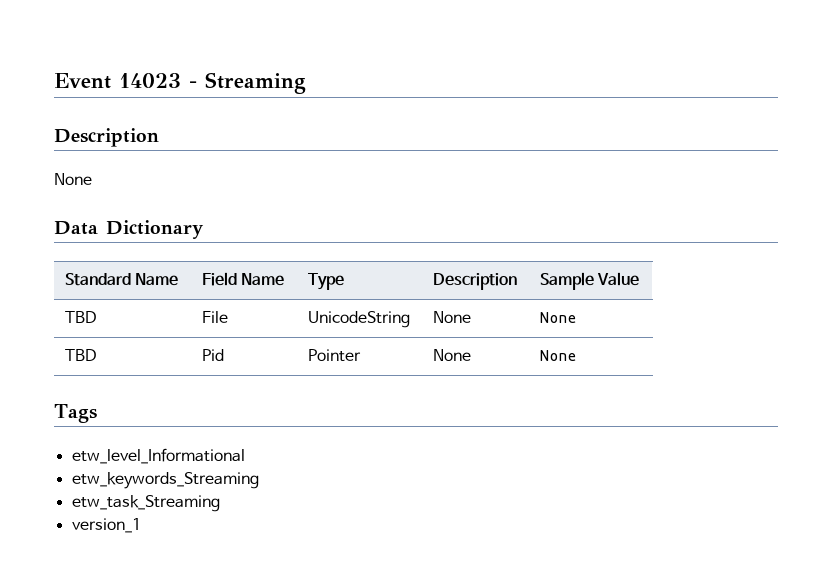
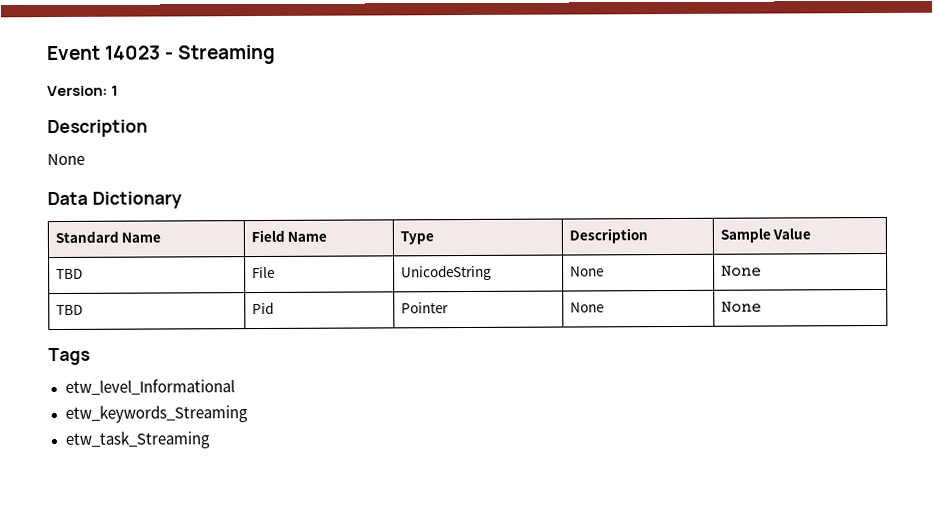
+ Version: 1
- version_1

